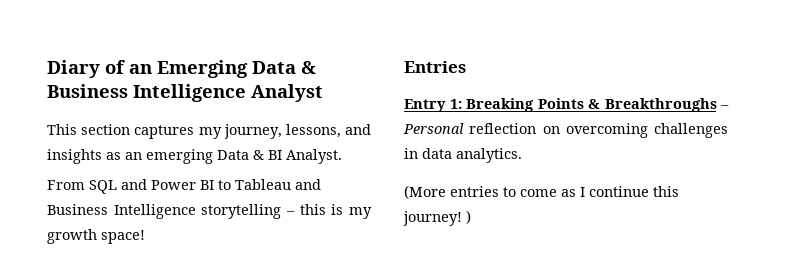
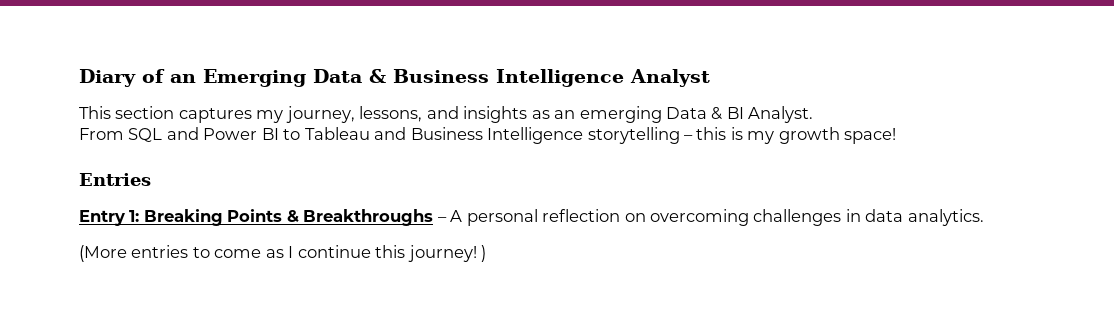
- Entry 1: Breaking Points & Breakthroughs – Personal reflection on overcoming challenges in data analytics.
+ Entry 1: Breaking Points & Breakthroughs – A personal reflection on overcoming challenges in data analytics.

